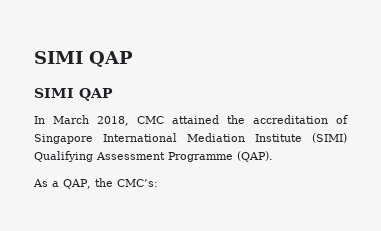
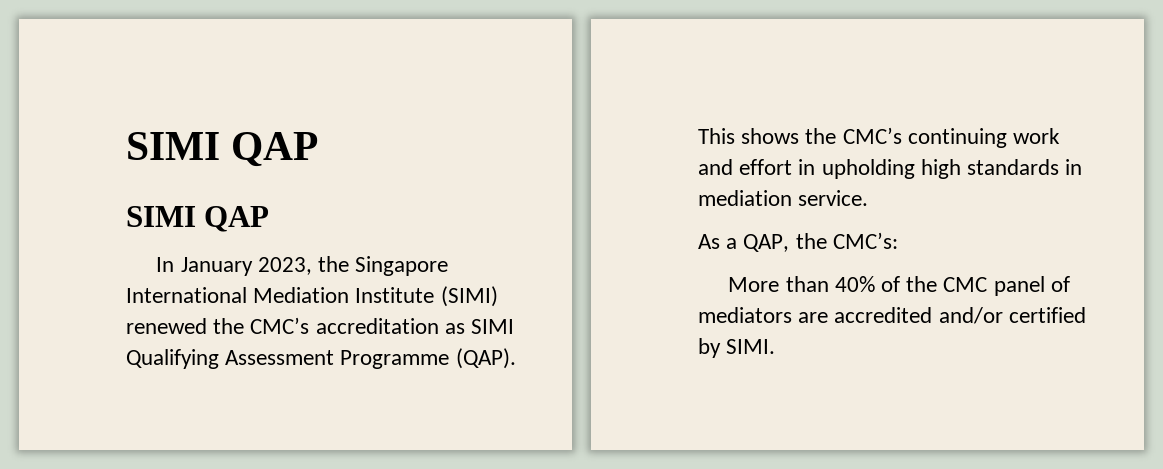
- In March 2018, CMC attained the accreditation of Singapore International Mediation Institute (SIMI) Qualifying Assessment Programme (QAP).
+ In January 2023, the Singapore International Mediation Institute (SIMI) renewed the CMC’s accreditation as SIMI Qualifying Assessment Programme (QAP). This shows the CMC’s continuing work and effort in upholding high standards in mediation service.
+ More than 40% of the CMC panel of mediators are accredited and/or certified by SIMI.

